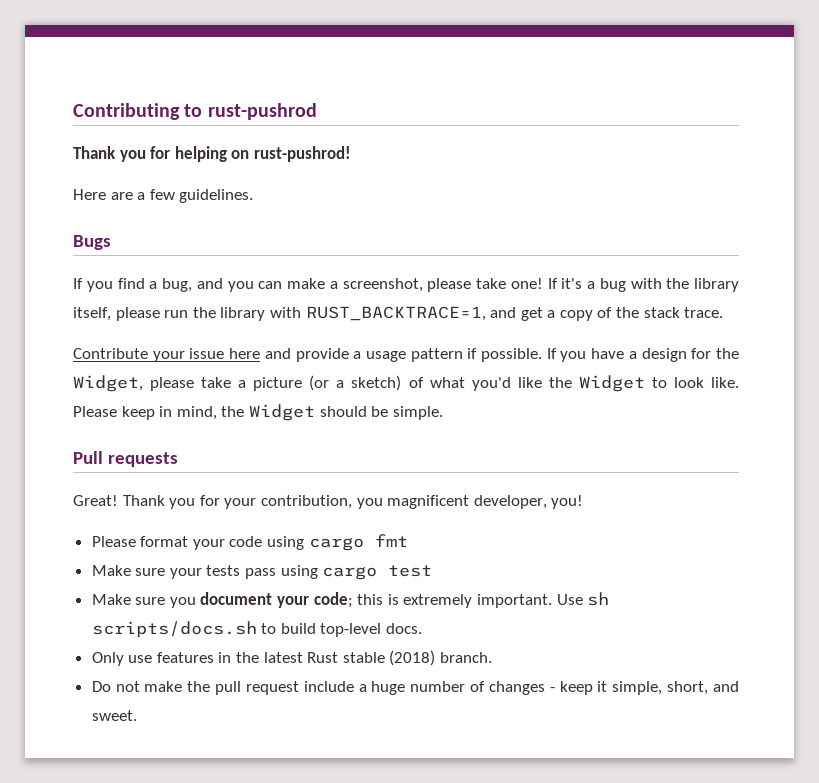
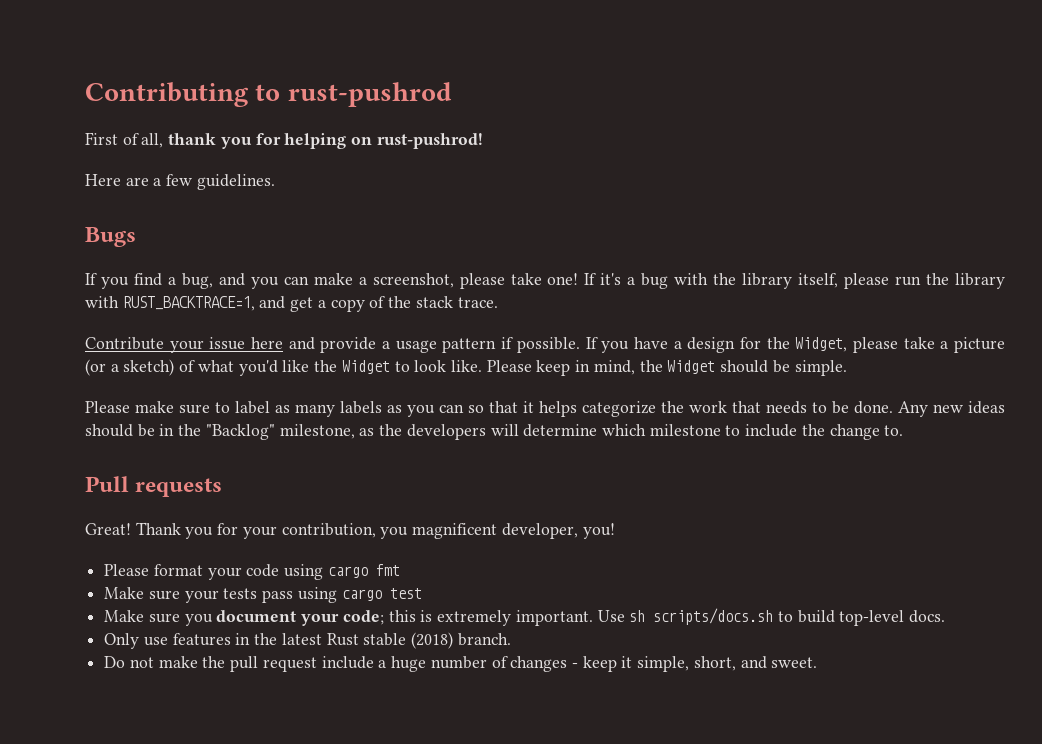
- Thank you for helping on rust-pushrod!
+ First of all, thank you for helping on rust-pushrod!
+ Please make sure to label as many labels as you can so that it helps categorize the work that needs to be done. Any new ideas should be in the "Backlog" milestone, as the developers will determine which milestone to include the change to.

